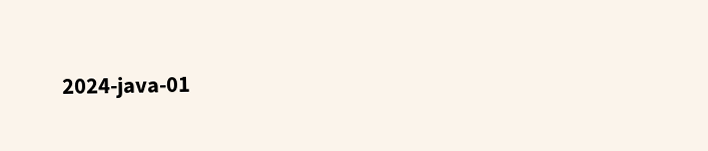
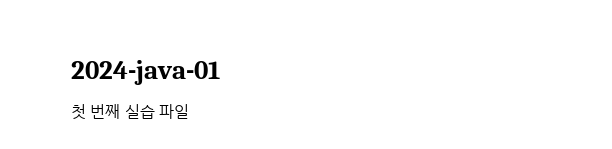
+ 첫 번째 실습 파일

